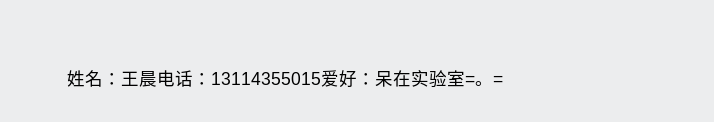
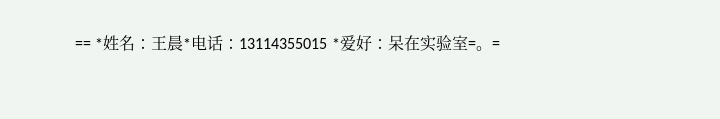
- 姓名：王晨电话：13114355015爱好：呆在实验室=。
+ == *姓名：王晨*电话：13114355015 *爱好：呆在实验室=。

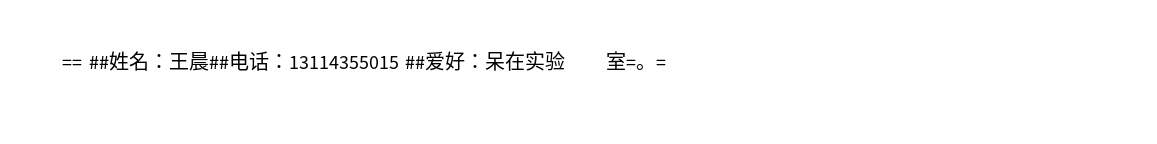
- == *姓名：王晨*电话：13114355015 *爱好：呆在实验室=。
+ == ##姓名：王晨##电话：13114355015 ##爱好：呆在实验室=。

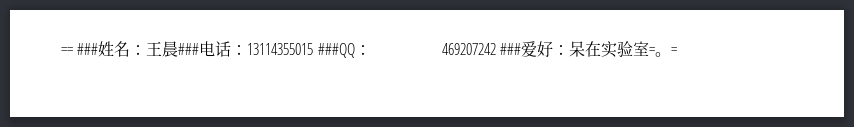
- == ##姓名：王晨##电话：13114355015 ##爱好：呆在实验室=。
+ == ###姓名：王晨###电话：13114355015 ###QQ：469207242 ###爱好：呆在实验室=。

